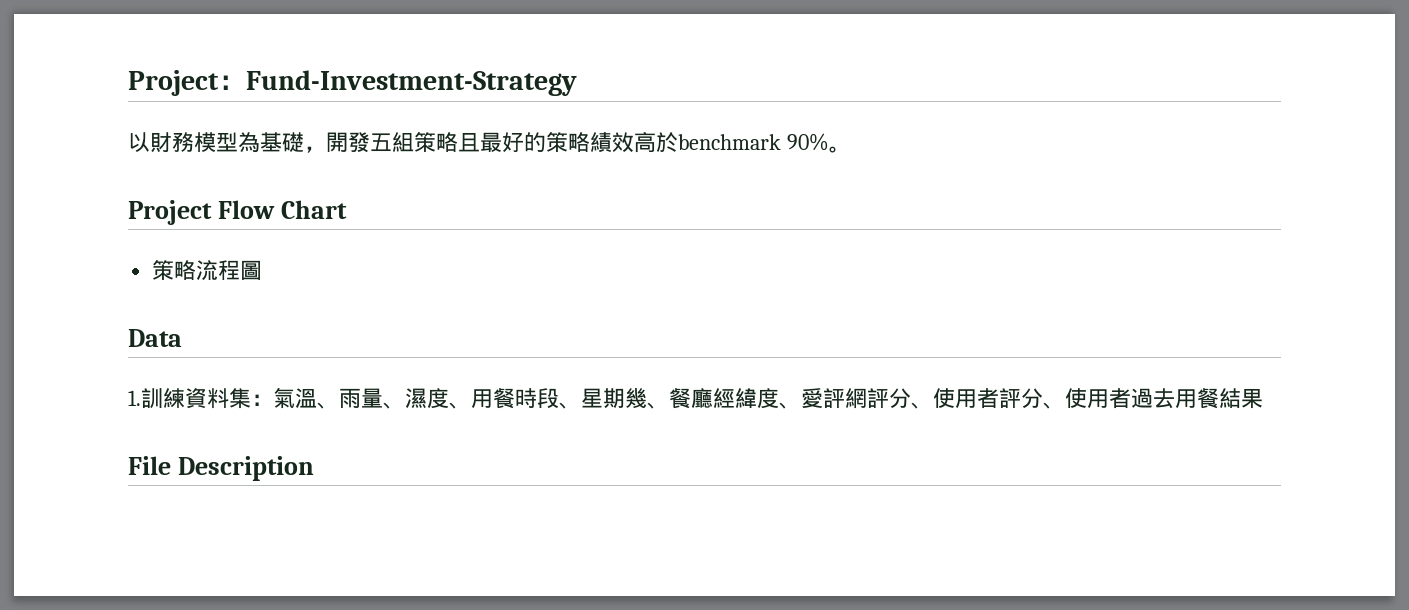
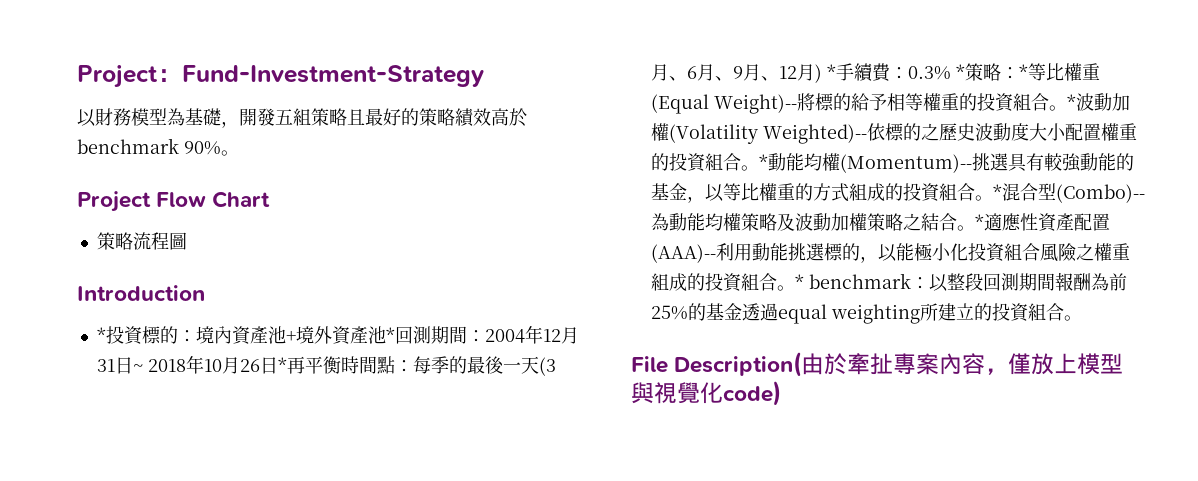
- Data
- 1.訓練資料集：氣溫、雨量、濕度、用餐時段、星期幾、餐廳經緯度、愛評網評分、使用者評分、使用者過去用餐結果
- File Description
+ Introduction
+ *投資標的：境內資產池+境外資產池*回測期間：2004年12月31日~ 2018年10月26日*再平衡時間點：每季的最後一天(3月、6月、9月、12月) *手續費：0.3% *策略：*等比權重(Equal Weight)--將標的給予相等權重的投資組合。*波動加權(Volatility Weighted)--依標的之歷史波動度大小配置權重的投資組合。*動能均權(Momentum)--挑選具有較強動能的基金，以等比權重的方式組成的投資組合。*混合型(Combo)--為動能均權策略及波動加權策略之結合。*適應性資產配置(AAA)--利用動能挑選標的，以能極小化投資組合風險之權重組成的投資組合。* benchmark：以整段回測期間報酬為前25%的基金透過equal weighting所建立的投資組合。
+ File Description(由於牽扯專案內容，僅放上模型與視覺化code)

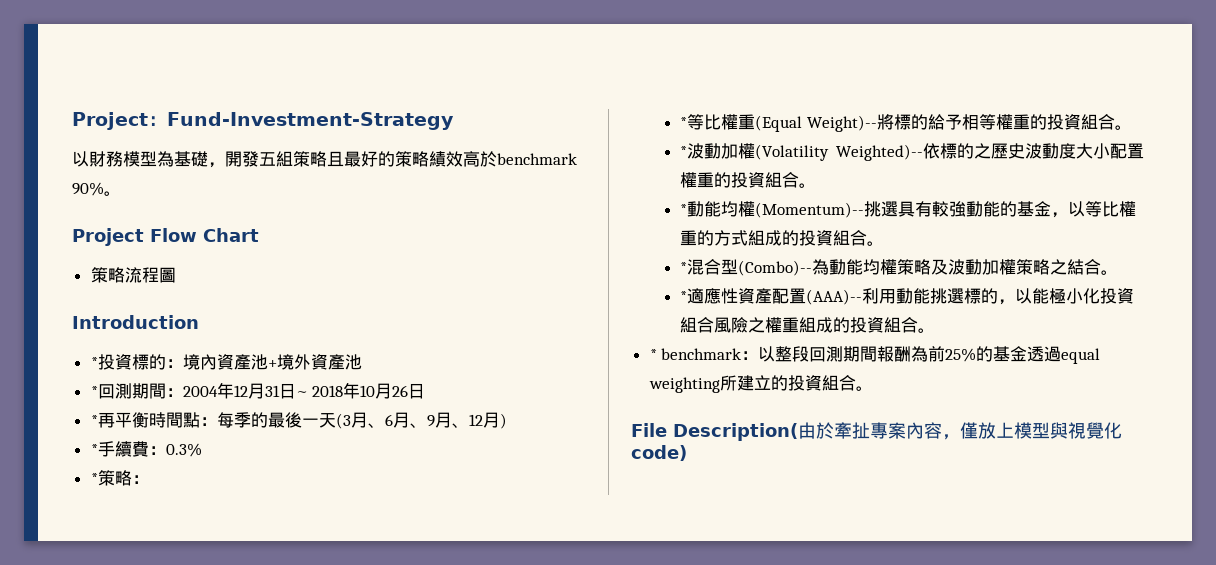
- 境內資產池+境外資產池*回測期間：
+ 境內資產池+境外資產池
+ *回測期間：
- 2004年12月31日~ 2018年10月26日*再平衡時間點：
+ 2004年12月31日~ 2018年10月26日
+ *再平衡時間點：
- 每季的最後一天(3月、6月、9月、12月) *手續費：
+ 每季的最後一天(3月、6月、9月、12月)
+ *手續費：
- 0.3% *策略：*等比權重(Equal Weight)--將標的給予相等權重的投資組合。*波動加權(Volatility Weighted)--依標的之歷史波動度大小配置權重的投資組合。*動能均權(Momentum)--挑選具有較強動能的基金，以等比權重的方式組成的投資組合。*混合型(Combo)--為動能均權策略及波動加權策略之結合。*適應性資產配置(AAA)--利用動能挑選標的，以能極小化投資組合風險之權重組成的投資組合。* benchmark：
+ 0.3%
+ *策略：
+ *等比權重(Equal Weight)--將標的給予相等權重的投資組合。
+ *波動加權(Volatility Weighted)--依標的之歷史波動度大小配置權重的投資組合。
+ *動能均權(Momentum)--挑選具有較強動能的基金，以等比權重的方式組成的投資組合。
+ *混合型(Combo)--為動能均權策略及波動加權策略之結合。
+ *適應性資產配置(AAA)--利用動能挑選標的，以能極小化投資組合風險之權重組成的投資組合。
+ * benchmark：

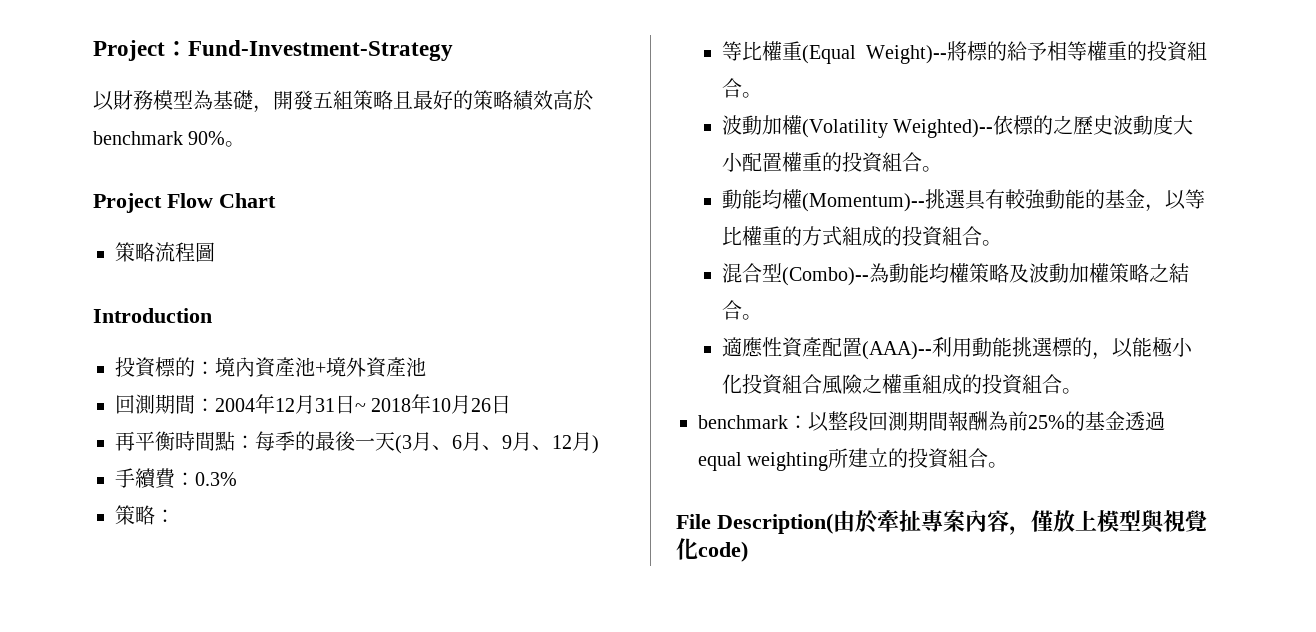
- *投資標的：境內資產池+境外資產池
+ 投資標的：境內資產池+境外資產池
- *回測期間：2004年12月31日~ 2018年10月26日
+ 回測期間：2004年12月31日~ 2018年10月26日
- *再平衡時間點：每季的最後一天(3月、6月、9月、12月)
+ 再平衡時間點：每季的最後一天(3月、6月、9月、12月)
- *手續費：0.3%
+ 手續費：0.3%
- *策略：
+ 策略：
- *等比權重(Equal Weight)--將標的給予相等權重的投資組合。
+ 等比權重(Equal Weight)--將標的給予相等權重的投資組合。
- *波動加權(Volatility Weighted)--依標的之歷史波動度大小配置權重的投資組合。
+ 波動加權(Volatility Weighted)--依標的之歷史波動度大小配置權重的投資組合。
- *動能均權(Momentum)--挑選具有較強動能的基金，以等比權重的方式組成的投資組合。
+ 動能均權(Momentum)--挑選具有較強動能的基金，以等比權重的方式組成的投資組合。
- *混合型(Combo)--為動能均權策略及波動加權策略之結合。
+ 混合型(Combo)--為動能均權策略及波動加權策略之結合。
- *適應性資產配置(AAA)--利用動能挑選標的，以能極小化投資組合風險之權重組成的投資組合。
+ 適應性資產配置(AAA)--利用動能挑選標的，以能極小化投資組合風險之權重組成的投資組合。
- * benchmark：以整段回測期間報酬為前25%的基金透過equal weighting所建立的投資組合。
+ benchmark：以整段回測期間報酬為前25%的基金透過equal weighting所建立的投資組合。

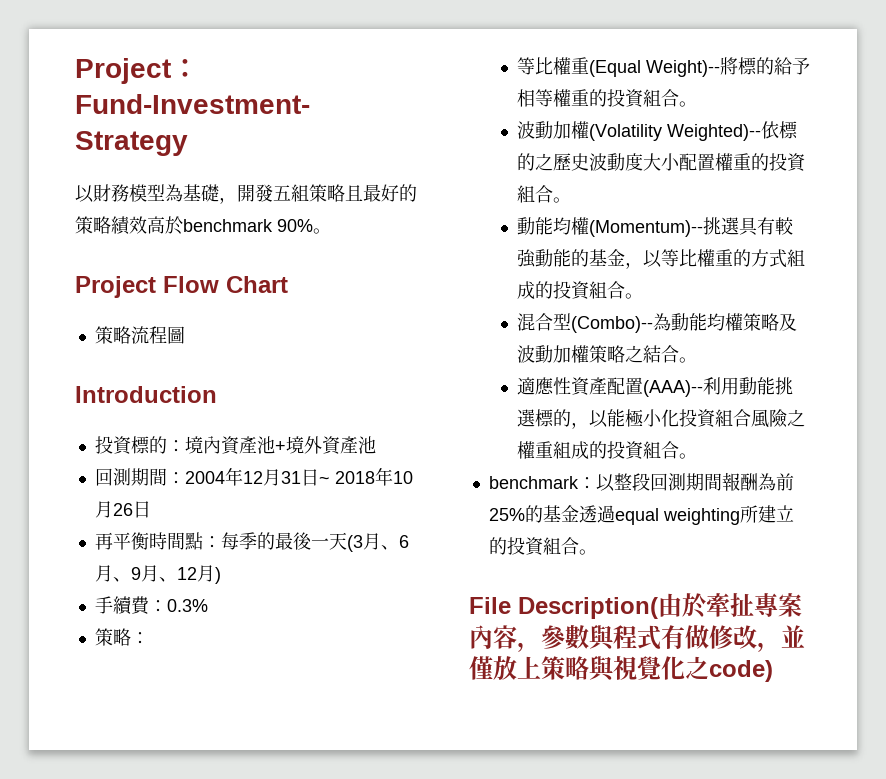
- File Description(由於牽扯專案內容，僅放上模型與視覺化code)
+ File Description(由於牽扯專案內容，參數與程式有做修改，並僅放上策略與視覺化之code)

